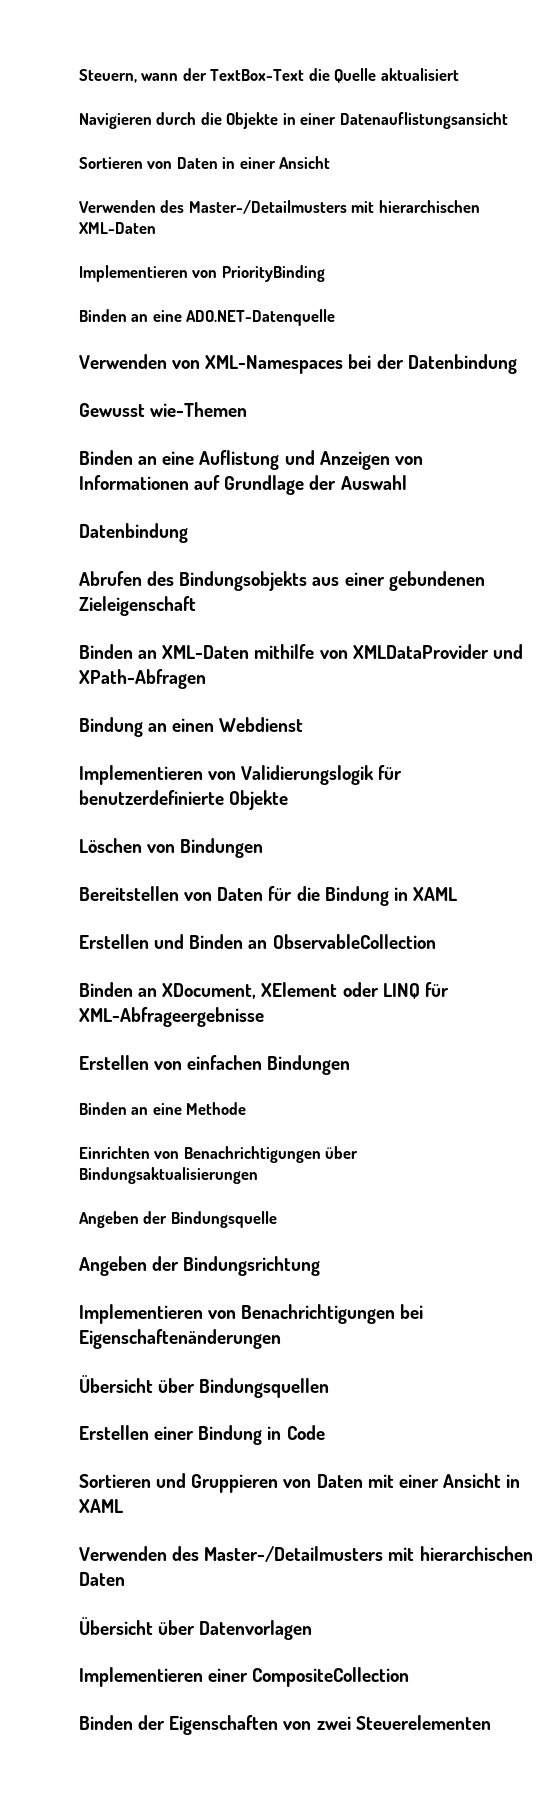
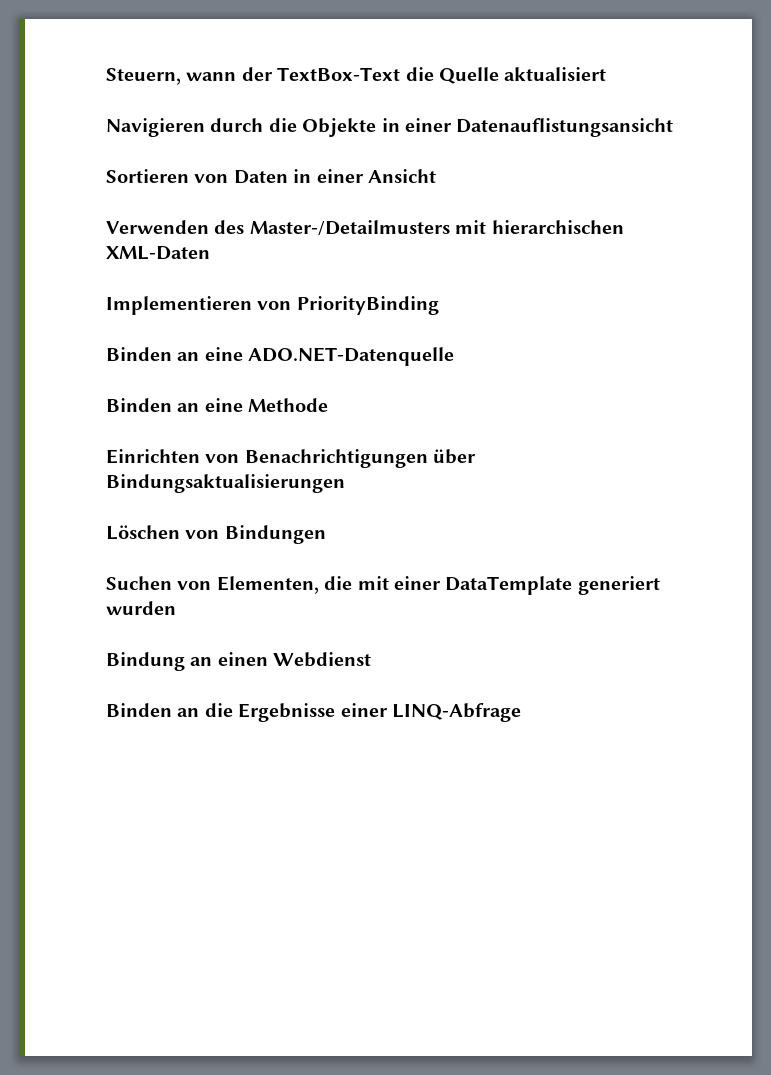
- Verwenden von XML-Namespaces bei der Datenbindung
- Gewusst wie-Themen
- Binden an eine Auflistung und Anzeigen von Informationen auf Grundlage der Auswahl
- Datenbindung
- Abrufen des Bindungsobjekts aus einer gebundenen Zieleigenschaft
- Binden an XML-Daten mithilfe von XMLDataProvider und XPath-Abfragen
- Bindung an einen Webdienst
- Implementieren von Validierungslogik für benutzerdefinierte Objekte
- Löschen von Bindungen
- Bereitstellen von Daten für die Bindung in XAML
- Erstellen und Binden an ObservableCollection
- Binden an XDocument, XElement oder LINQ für XML-Abfrageergebnisse
- Erstellen von einfachen Bindungen
- Angeben der Bindungsquelle
- Angeben der Bindungsrichtung
- Implementieren von Benachrichtigungen bei Eigenschaftenänderungen
- Übersicht über Bindungsquellen
- Erstellen einer Bindung in Code
- Sortieren und Gruppieren von Daten mit einer Ansicht in XAML
- Verwenden des Master-/Detailmusters mit hierarchischen Daten
- Übersicht über Datenvorlagen
- Implementieren einer CompositeCollection
- Binden der Eigenschaften von zwei Steuerelementen
+ Löschen von Bindungen
+ Suchen von Elementen, die mit einer DataTemplate generiert wurden
+ Bindung an einen Webdienst
+ Binden an die Ergebnisse einer LINQ-Abfrage

